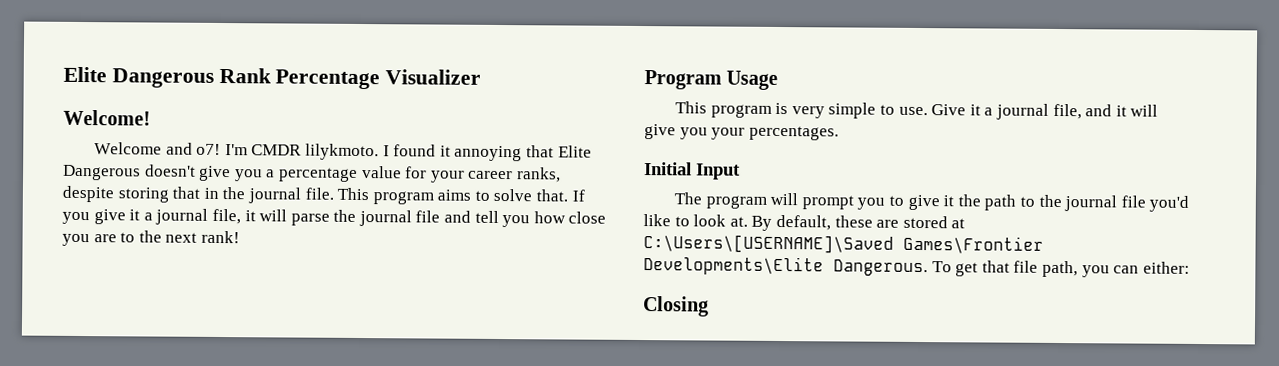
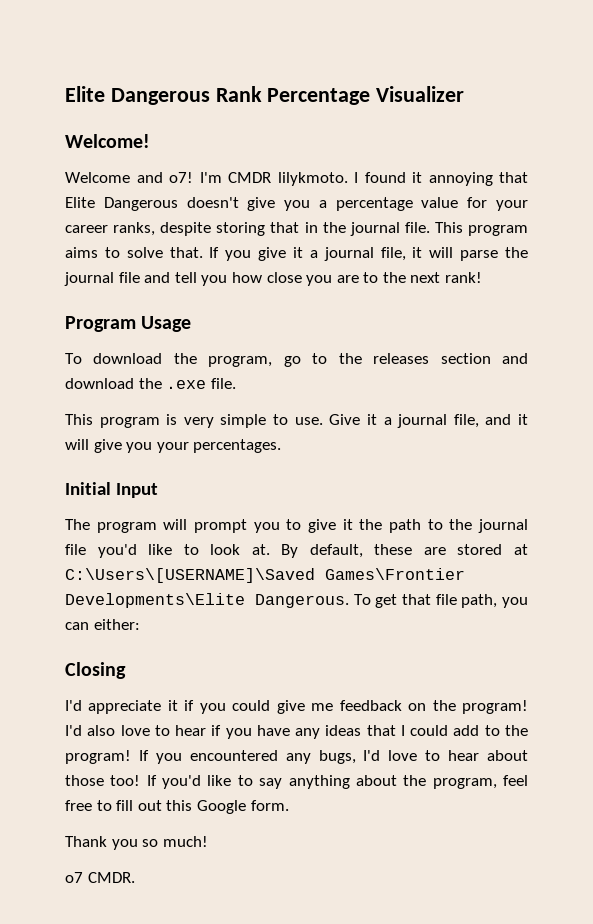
+ To download the program, go to the releases section and download the .exe file.
+ I'd appreciate it if you could give me feedback on the program! I'd also love to hear if you have any ideas that I could add to the program! If you encountered any bugs, I'd love to hear about those too! If you'd like to say anything about the program, feel free to fill out this Google form.
+ Thank you so much!
+ o7 CMDR.

